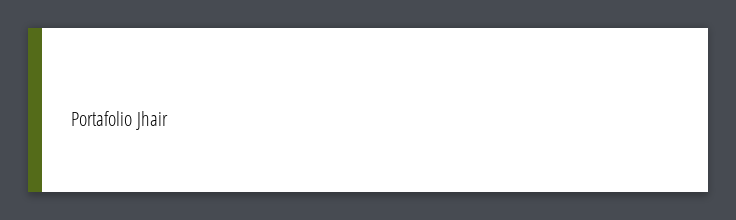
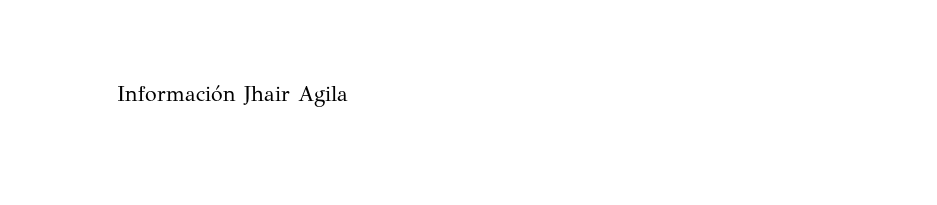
- Portafolio Jhair
+ Información Jhair Agila

